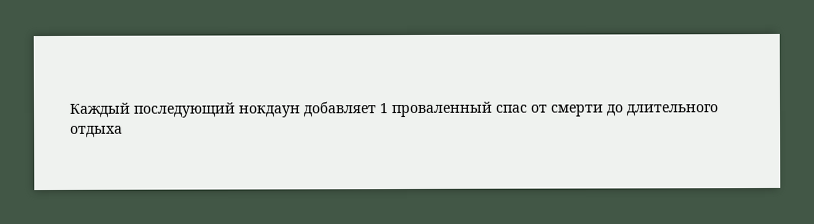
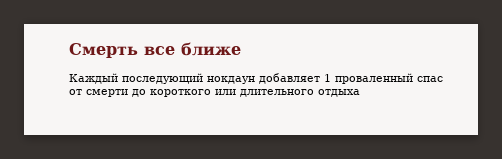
+ Смерть все ближе
- Каждый последующий нокдаун добавляет 1 проваленный спас от смерти до длительного отдыха
+ Каждый последующий нокдаун добавляет 1 проваленный спас от смерти до короткого или длительного отдыха

